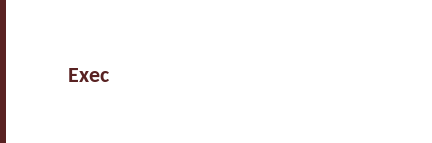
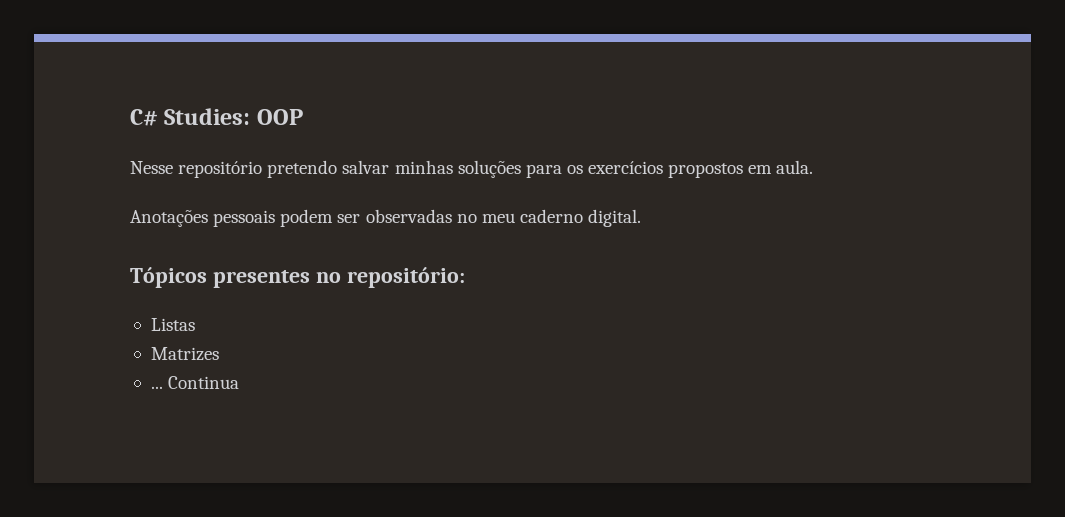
- Exec
+ C# Studies: OOP
+ Nesse repositório pretendo salvar minhas soluções para os exercícios propostos em aula.
+ Anotações pessoais podem ser observadas no meu caderno digital.
+ Tópicos presentes no repositório:
+ Listas
+ Matrizes
+ ... Continua

